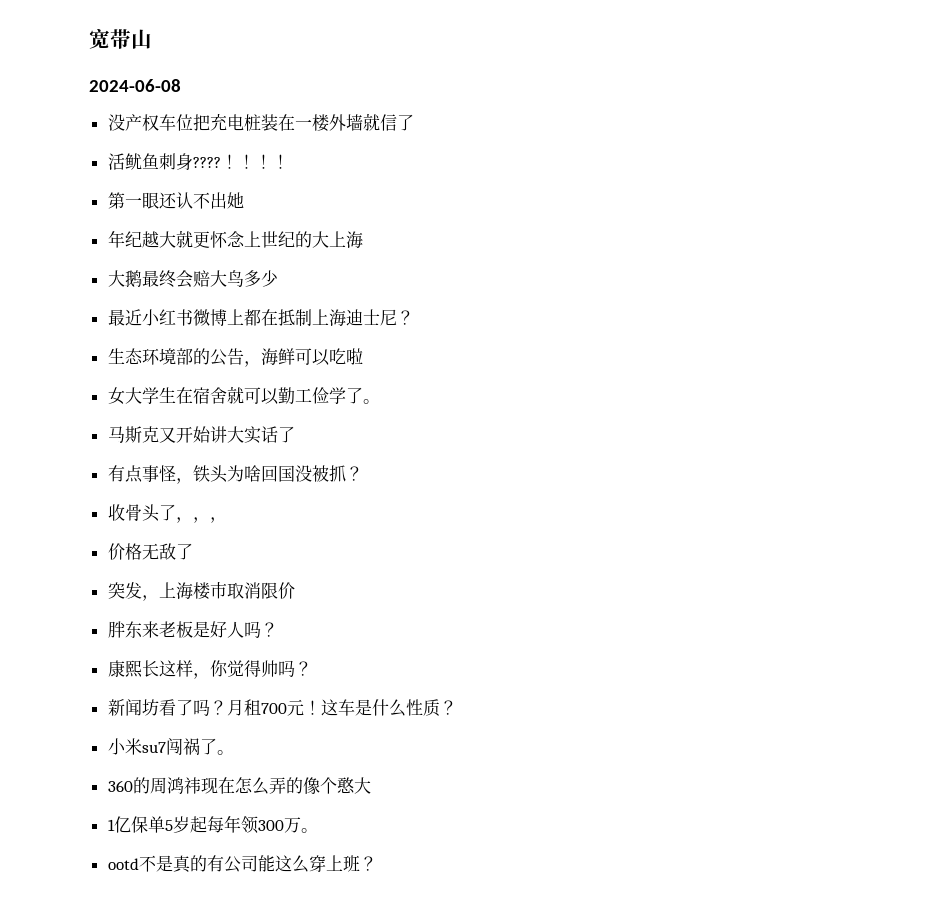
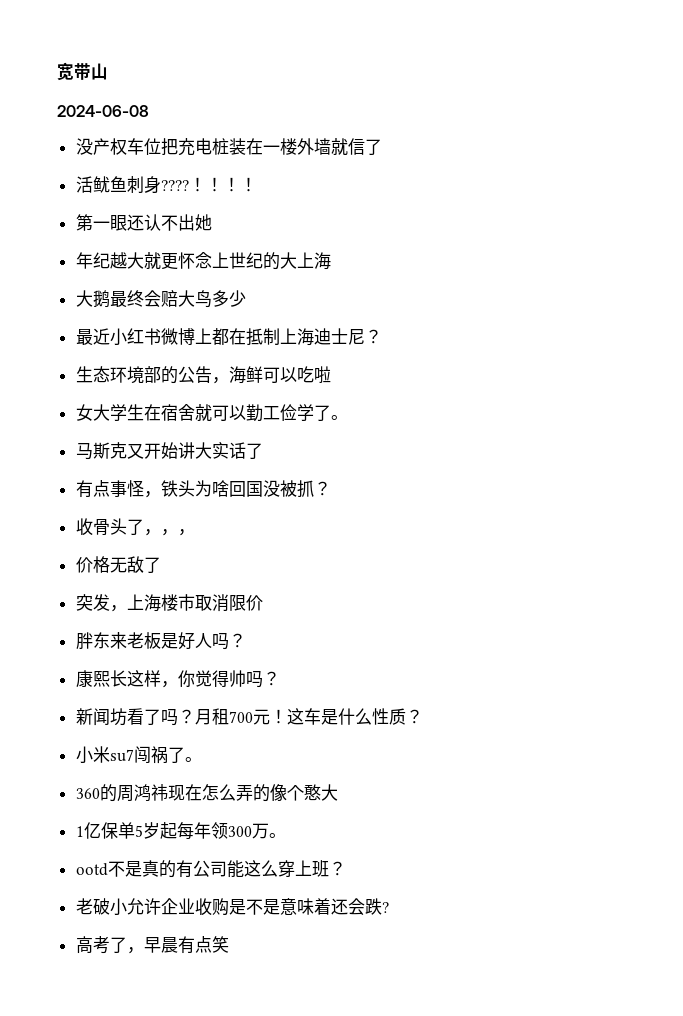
+ 老破小允许企业收购是不是意味着还会跌?
+ 高考了，早晨有点笑

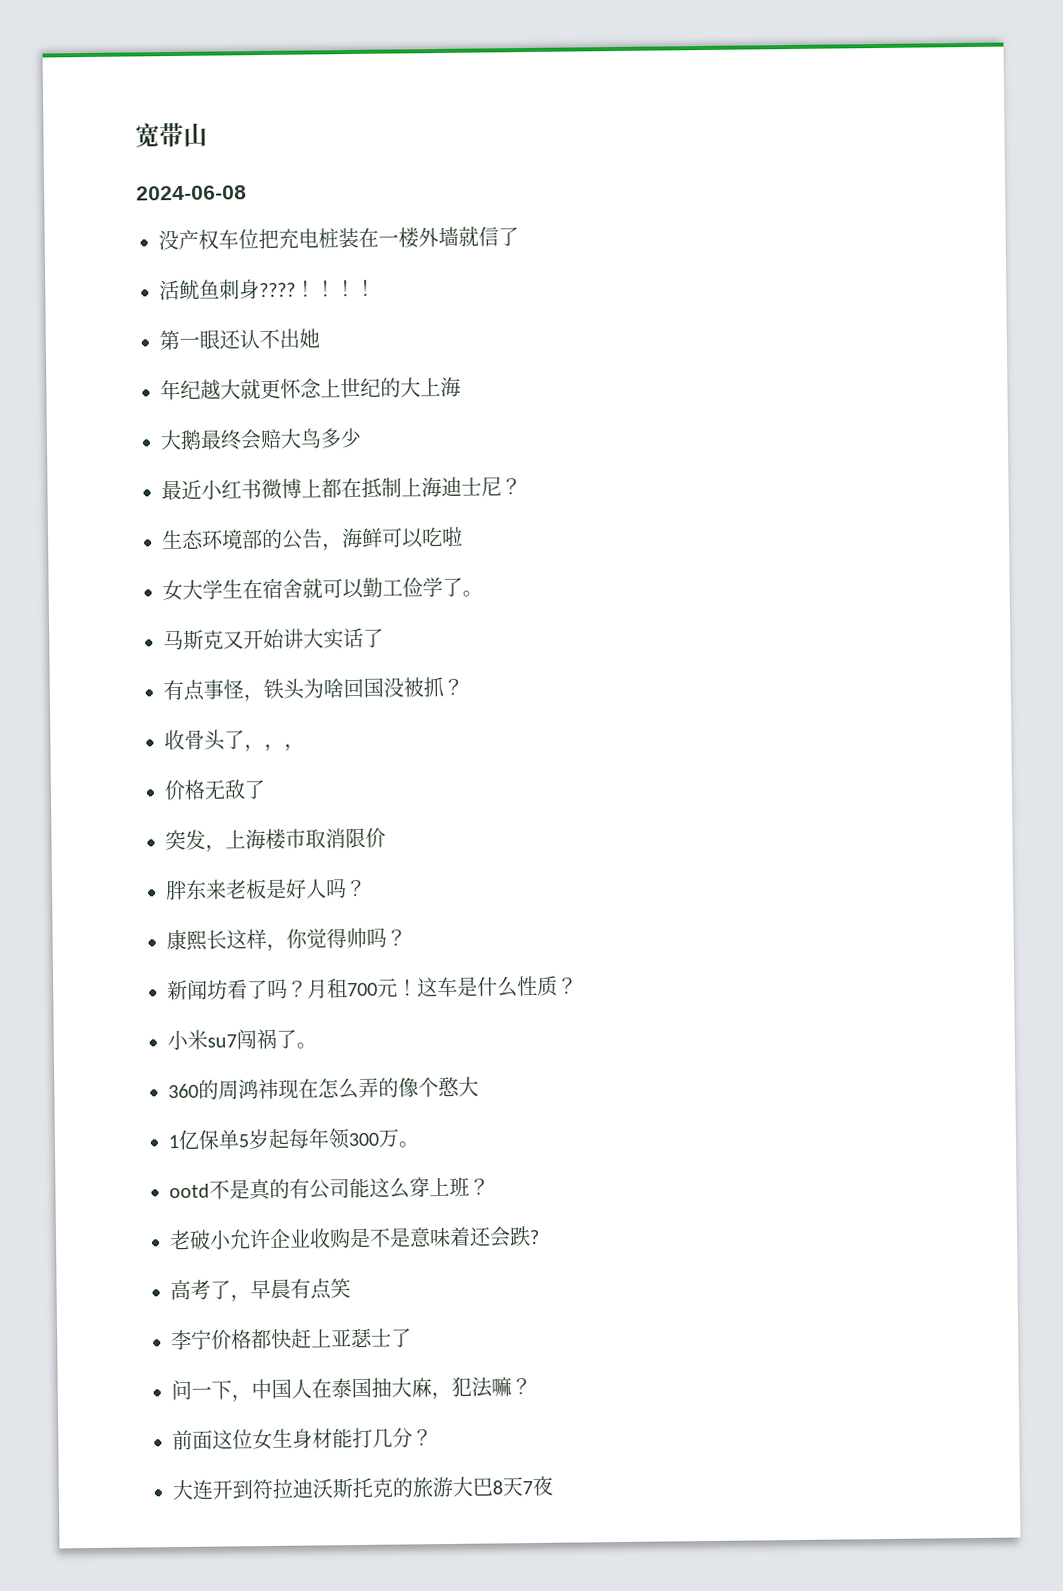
+ 李宁价格都快赶上亚瑟士了
+ 问一下，中国人在泰国抽大麻，犯法嘛？
+ 前面这位女生身材能打几分？
+ 大连开到符拉迪沃斯托克的旅游大巴8天7夜

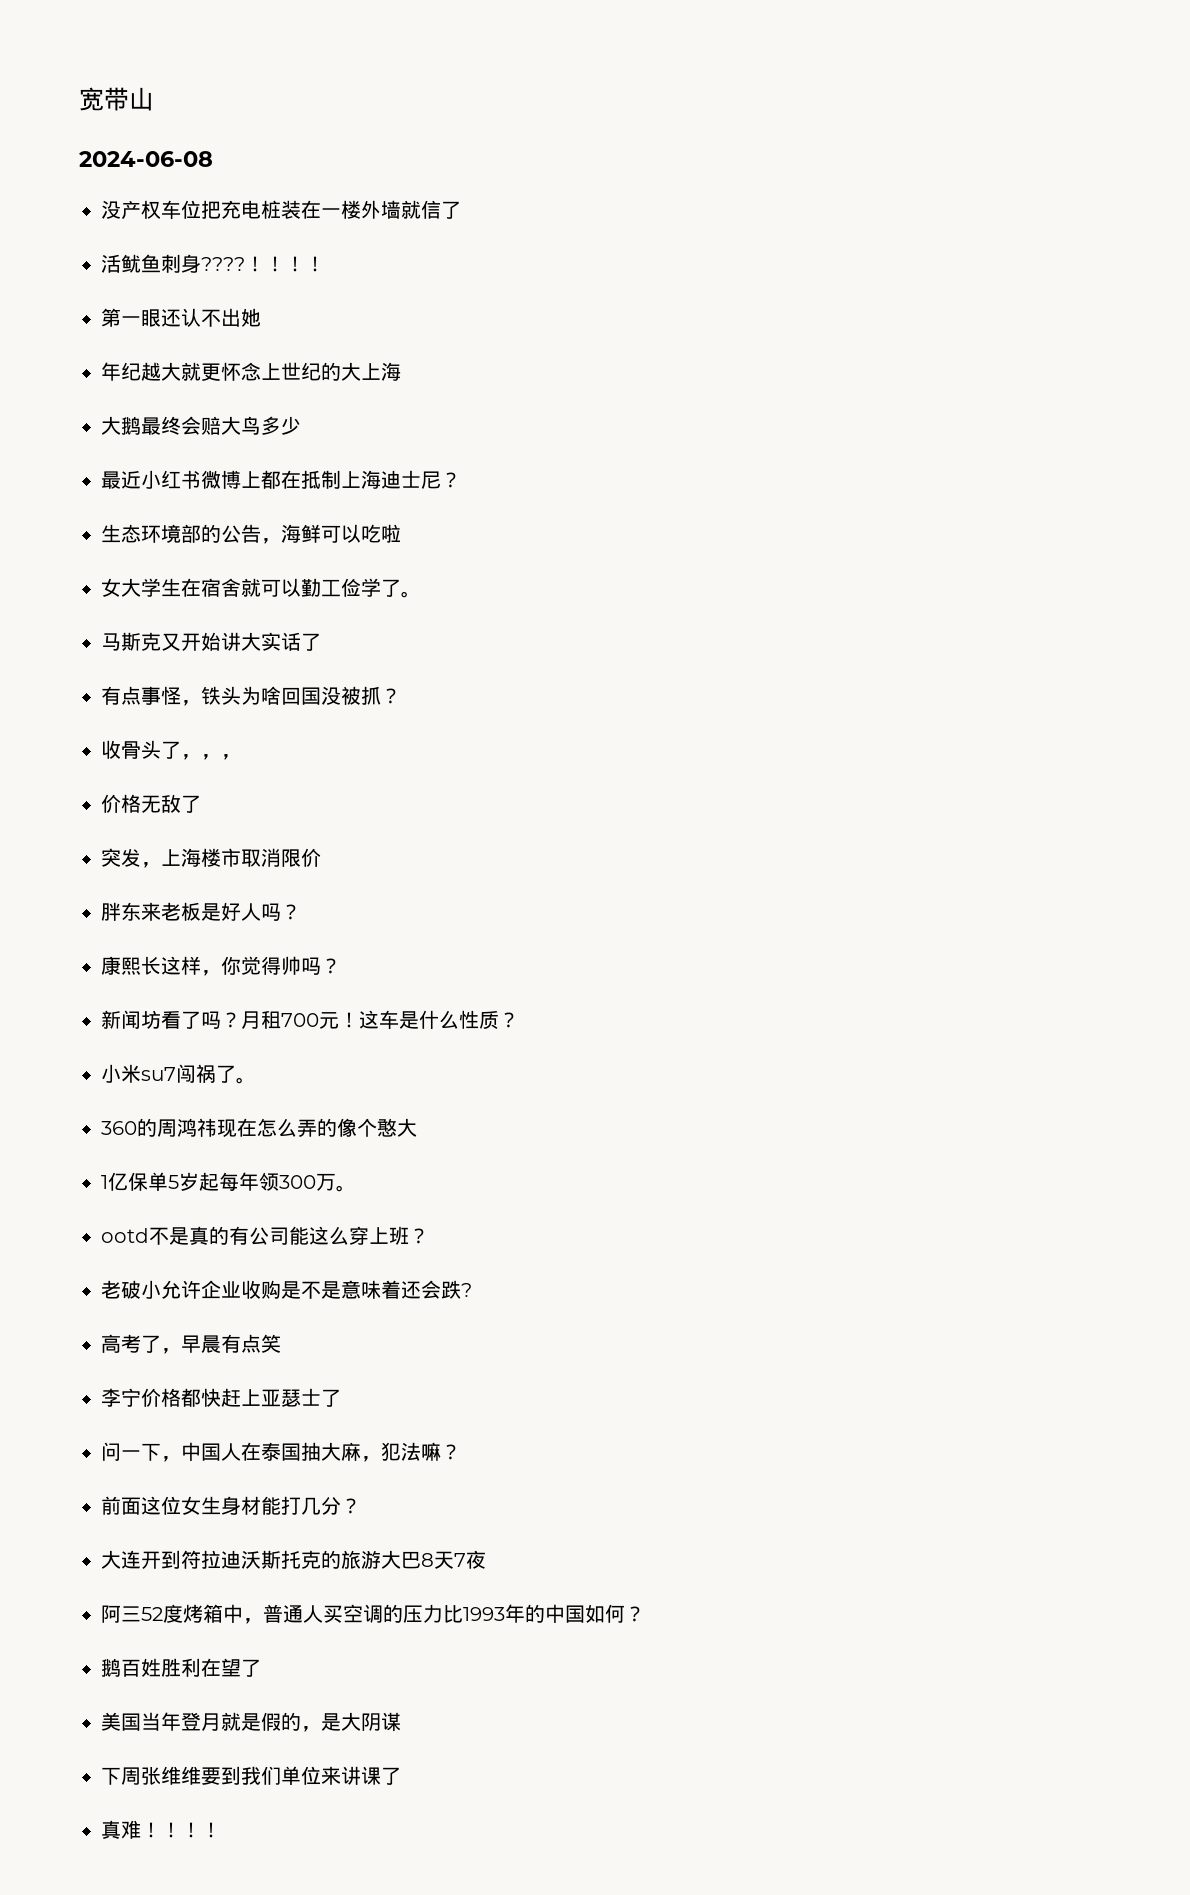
+ 阿三52度烤箱中，普通人买空调的压力比1993年的中国如何？
+ 鹅百姓胜利在望了
+ 美国当年登月就是假的，是大阴谋
+ 下周张维维要到我们单位来讲课了
+ 真难！！！！

